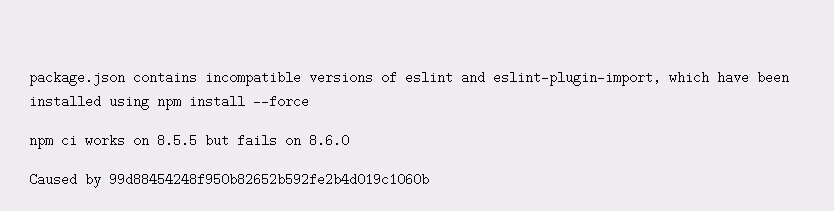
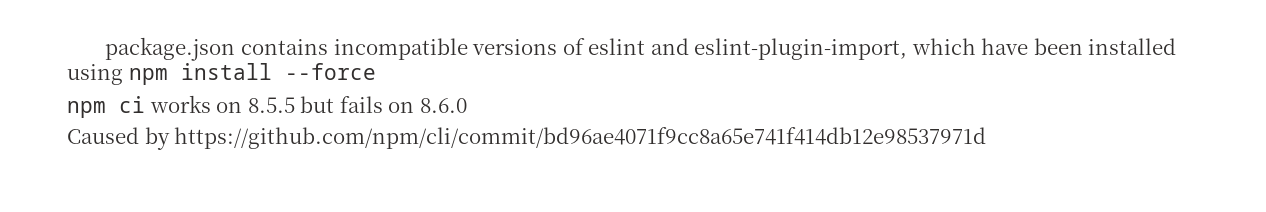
- Caused by 99d88454248f950b82652b592fe2b4d019c1060b
+ Caused by https://github.com/npm/cli/commit/bd96ae4071f9cc8a65e741f414db12e98537971d

